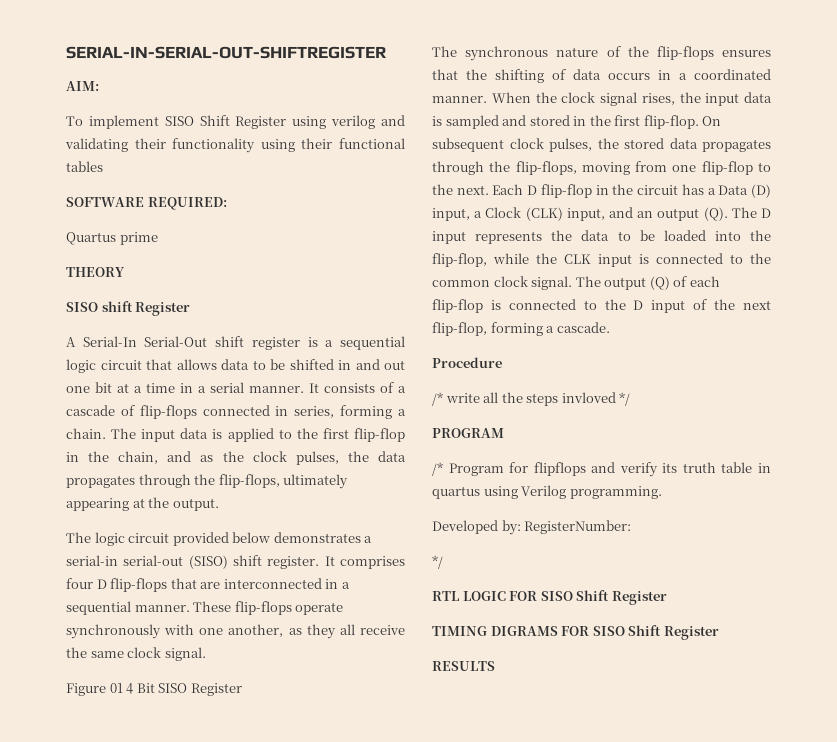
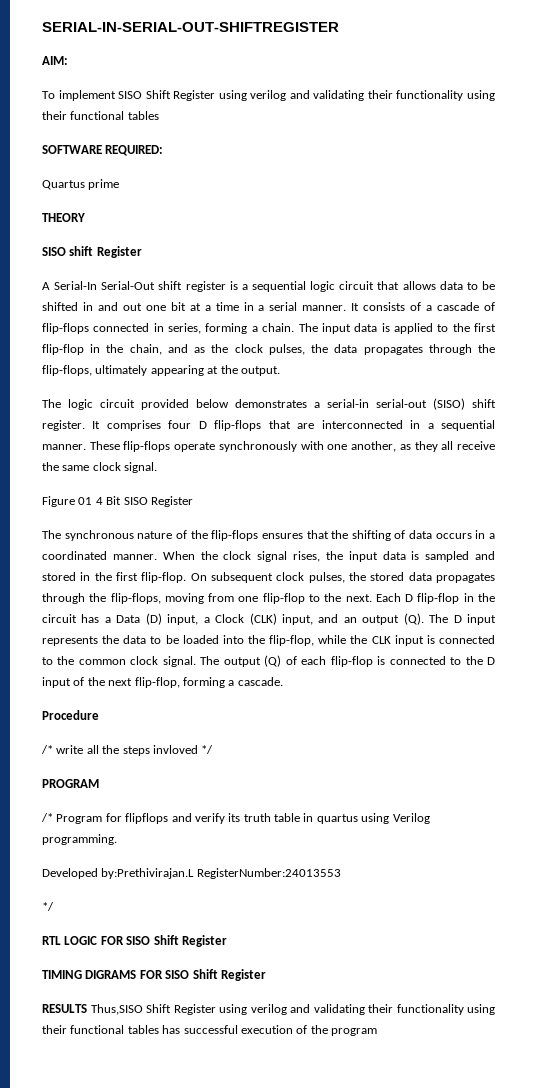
- Developed by: RegisterNumber:
+ Developed by:Prethivirajan.L RegisterNumber:24013553
- RESULTS
+ RESULTS Thus,SISO Shift Register using verilog and validating their functionality using their functional tables has successful execution of the program

